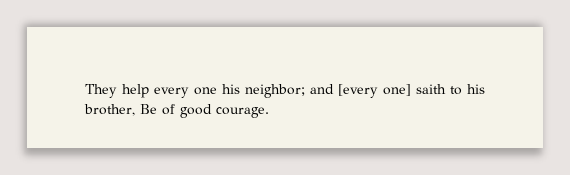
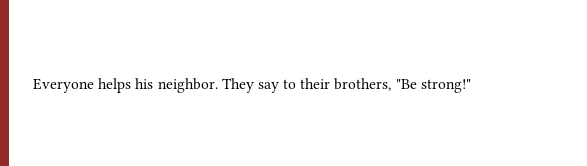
- They help every one his neighbor; and [every one] saith to his brother, Be of good courage.
+ Everyone helps his neighbor. They say to their brothers, "Be strong!"

